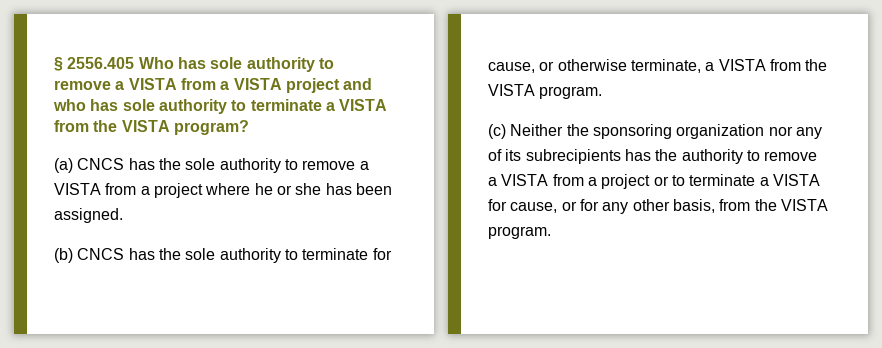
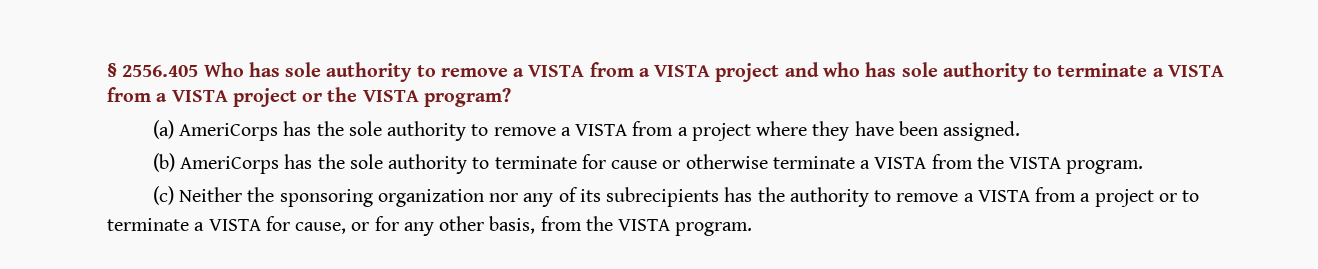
- § 2556.405 Who has sole authority to remove a VISTA from a VISTA project and who has sole authority to terminate a VISTA from the VISTA program?
+ § 2556.405 Who has sole authority to remove a VISTA from a VISTA project and who has sole authority to terminate a VISTA from a VISTA project or the VISTA program?
- (a) CNCS has the sole authority to remove a VISTA from a project where he or she has been assigned.
+ (a) AmeriCorps has the sole authority to remove a VISTA from a project where they have been assigned.
- (b) CNCS has the sole authority to terminate for cause, or otherwise terminate, a VISTA from the VISTA program.
+ (b) AmeriCorps has the sole authority to terminate for cause or otherwise terminate a VISTA from the VISTA program.

